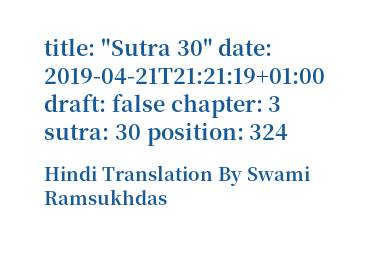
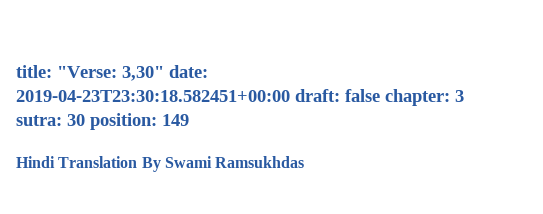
- title: "Sutra 30" date: 2019-04-21T21:21:19+01:00 draft: false chapter: 3 sutra: 30 position: 324
+ title: "Verse: 3,30" date: 2019-04-23T23:30:18.582451+00:00 draft: false chapter: 3 sutra: 30 position: 149

